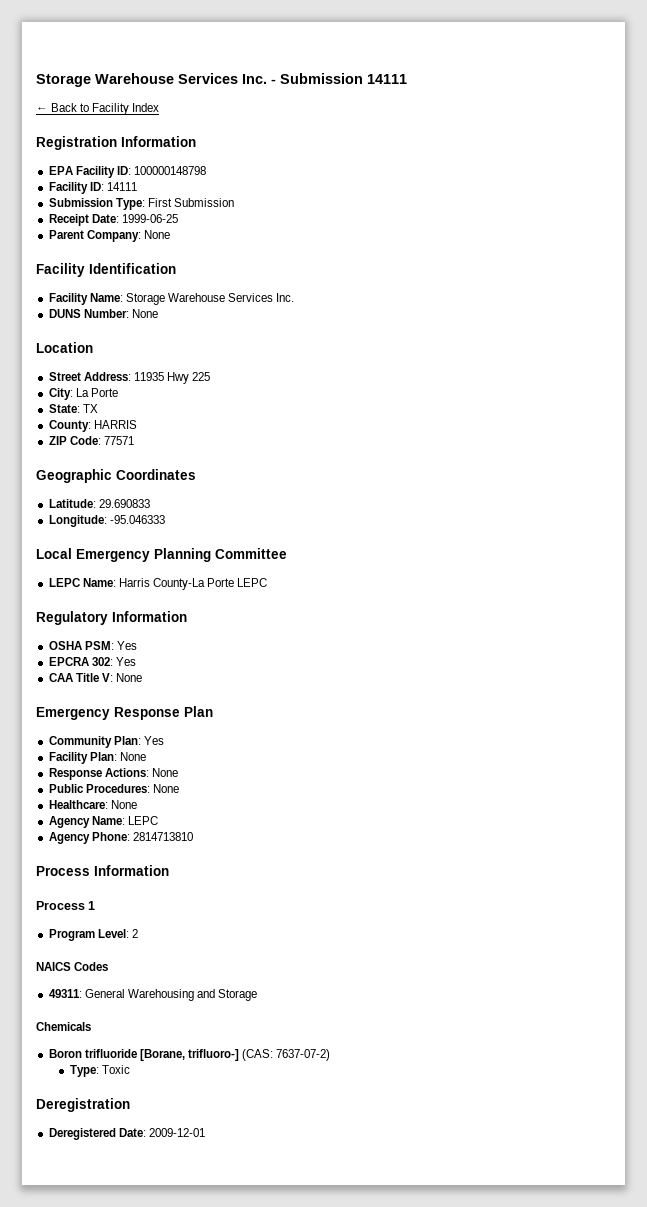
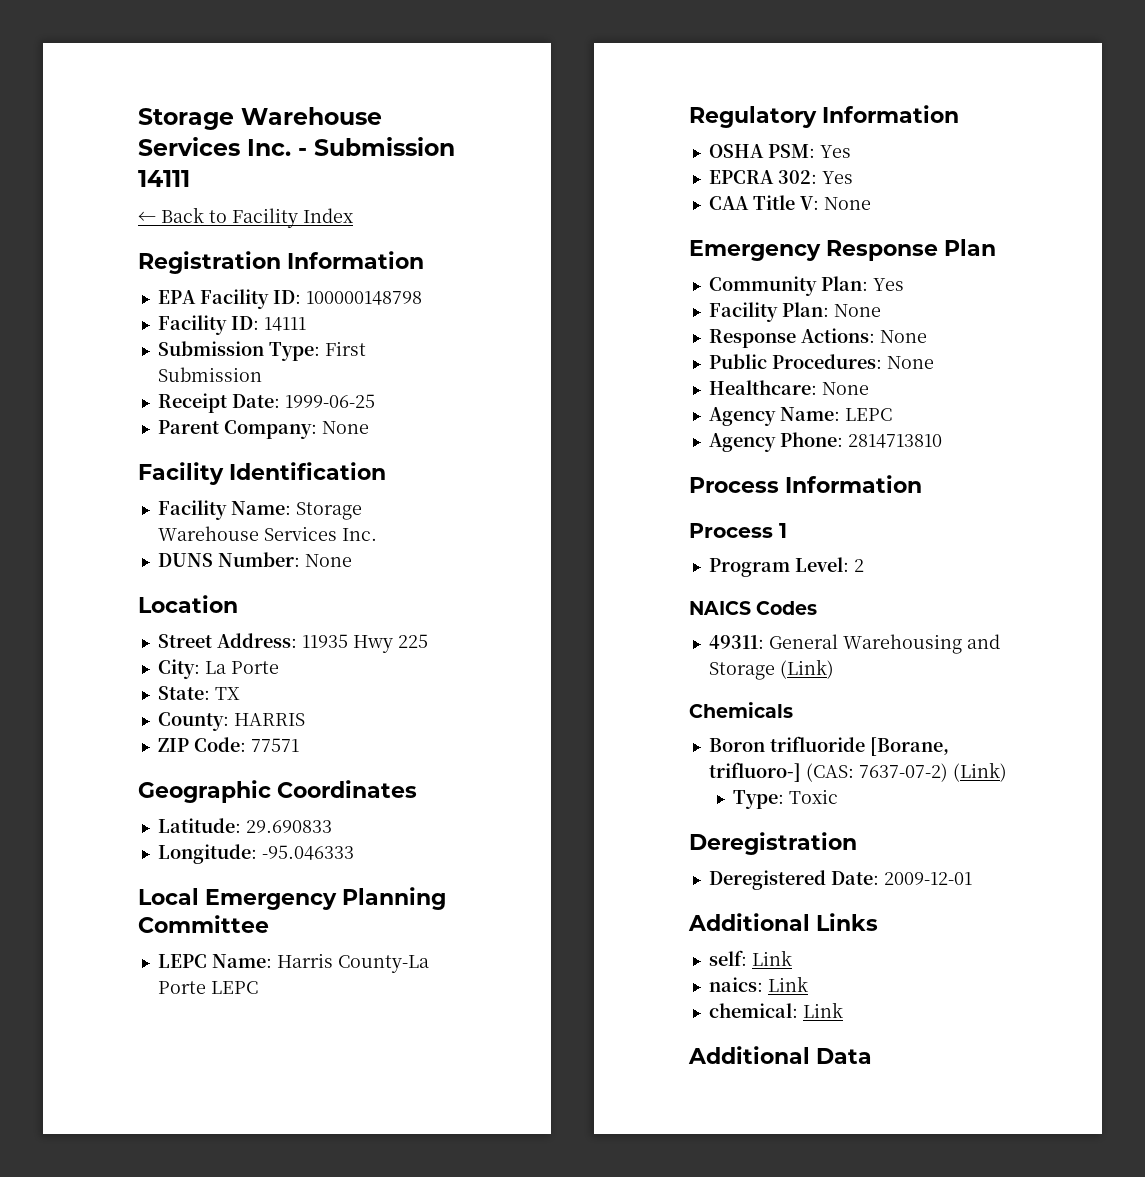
- 49311: General Warehousing and Storage
+ 49311: General Warehousing and Storage (Link)
- Boron trifluoride [Borane, trifluoro-] (CAS: 7637-07-2)
+ Boron trifluoride [Borane, trifluoro-] (CAS: 7637-07-2) (Link)
+ Additional Links
+ self: Link
+ naics: Link
+ chemical: Link
+ Additional Data

